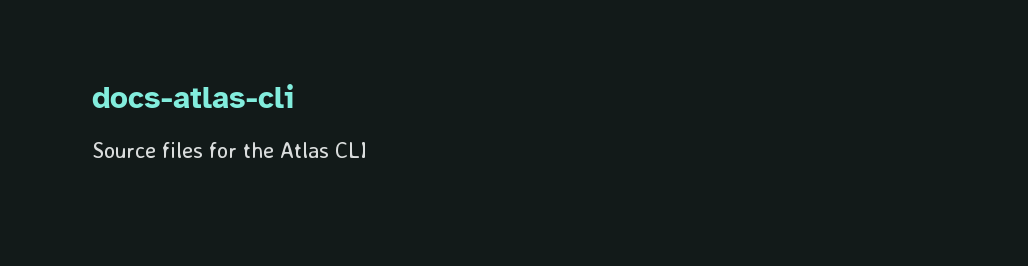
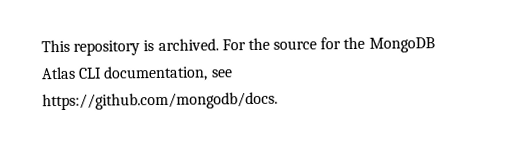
- docs-atlas-cli
- Source files for the Atlas CLI
+ This repository is archived. For the source for the MongoDB Atlas CLI documentation, see https://github.com/mongodb/docs.

